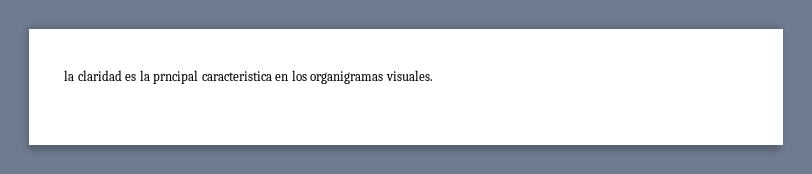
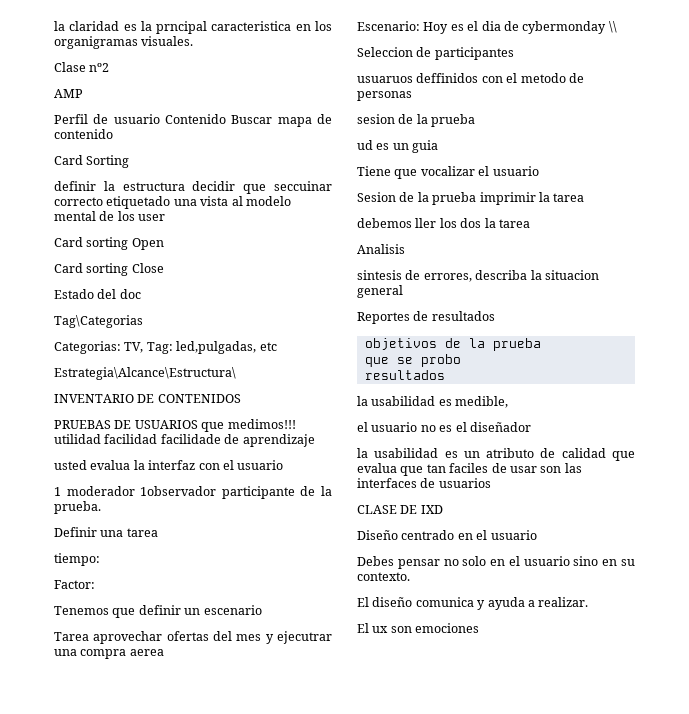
+ Clase nº2
+ AMP
+ Perfil de usuario Contenido Buscar mapa de contenido
+ Card Sorting
+ definir la estructura decidir que seccuinar correcto etiquetado una vista al modelo mental de los user
+ Card sorting Open
+ Card sorting Close
+ Estado del doc
+ Tag\Categorias
+ Categorias: TV, Tag: led,pulgadas, etc
+ Estrategia\Alcance\Estructura\
+ INVENTARIO DE CONTENIDOS
+ PRUEBAS DE USUARIOS que medimos!!! utilidad facilidad facilidade de aprendizaje
+ usted evalua la interfaz con el usuario
+ 1 moderador 1observador participante de la prueba.
+ Definir una tarea
+ tiempo:
+ Factor:
+ Tenemos que definir un escenario
+ Tarea aprovechar ofertas del mes y ejecutrar una compra aerea
+ Escenario: Hoy es el dia de cybermonday \\
+ Seleccion de participantes
+ usuaruos deffinidos con el metodo de personas
+ sesion de la prueba
+ ud es un guia
+ Tiene que vocalizar el usuario
+ Sesion de la prueba imprimir la tarea
+ debemos ller los dos la tarea
+ Analisis
+ sintesis de errores, describa la situacion general
+ Reportes de resultados
+ objetivos de la prueba
+ que se probo
+ resultados
+ la usabilidad es medible,
+ el usuario no es el diseñador
+ la usabilidad es un atributo de calidad que evalua que tan faciles de usar son las interfaces de usuarios
+ CLASE DE IXD
+ Diseño centrado en el usuario
+ Debes pensar no solo en el usuario sino en su contexto.
+ El diseño comunica y ayuda a realizar.
+ El ux son emociones

